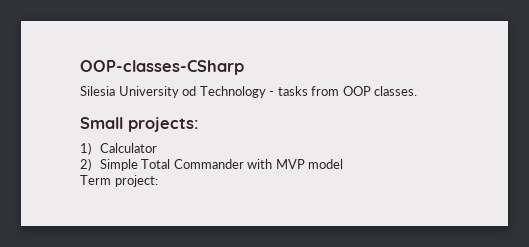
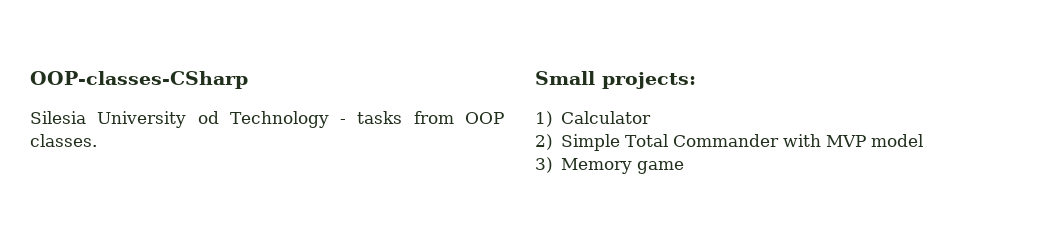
- Term project:
+ 3) Memory game

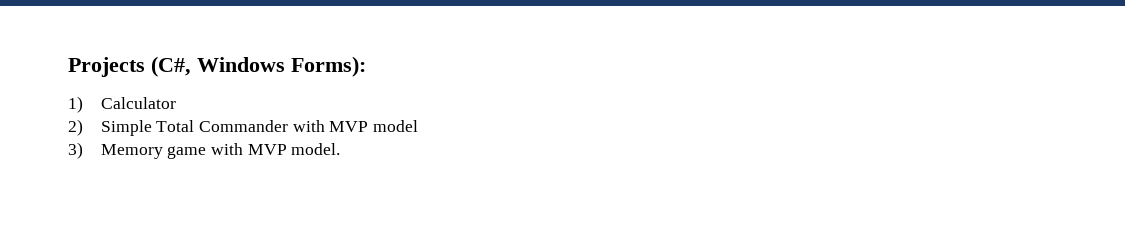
- OOP-classes-CSharp
- Silesia University od Technology - tasks from OOP classes.
- Small projects:
+ Projects (C#, Windows Forms):
- 3) Memory game
+ 3) Memory game with MVP model.

